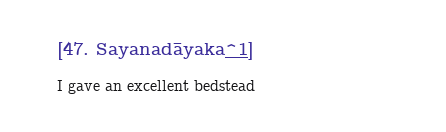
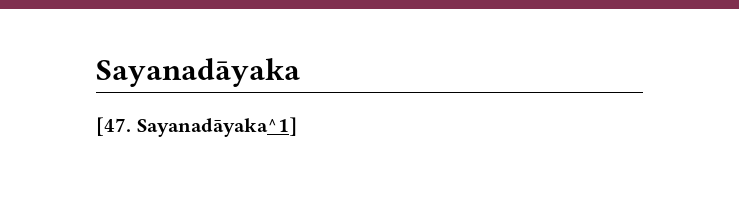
+ Sayanadāyaka
- I gave an excellent bedstead

